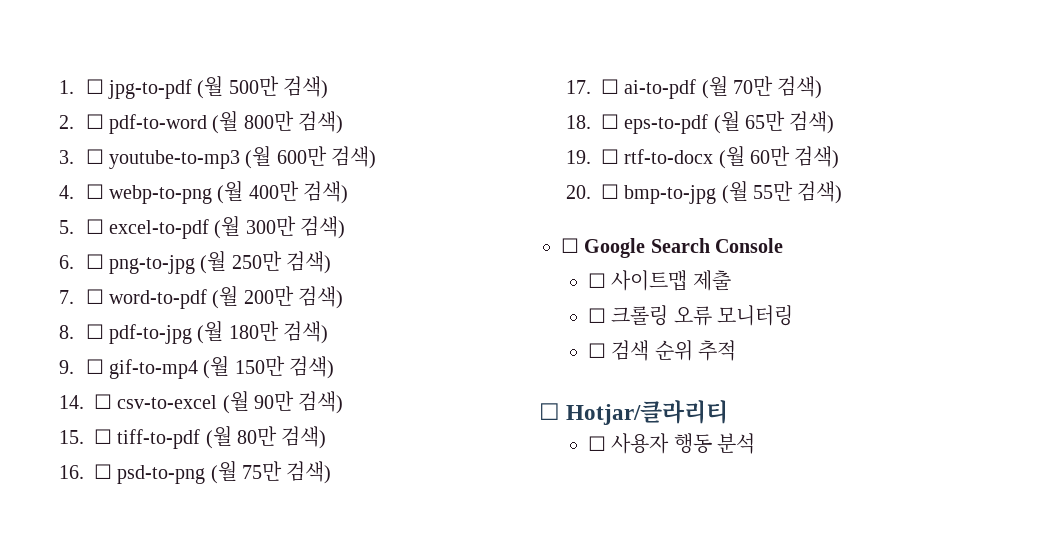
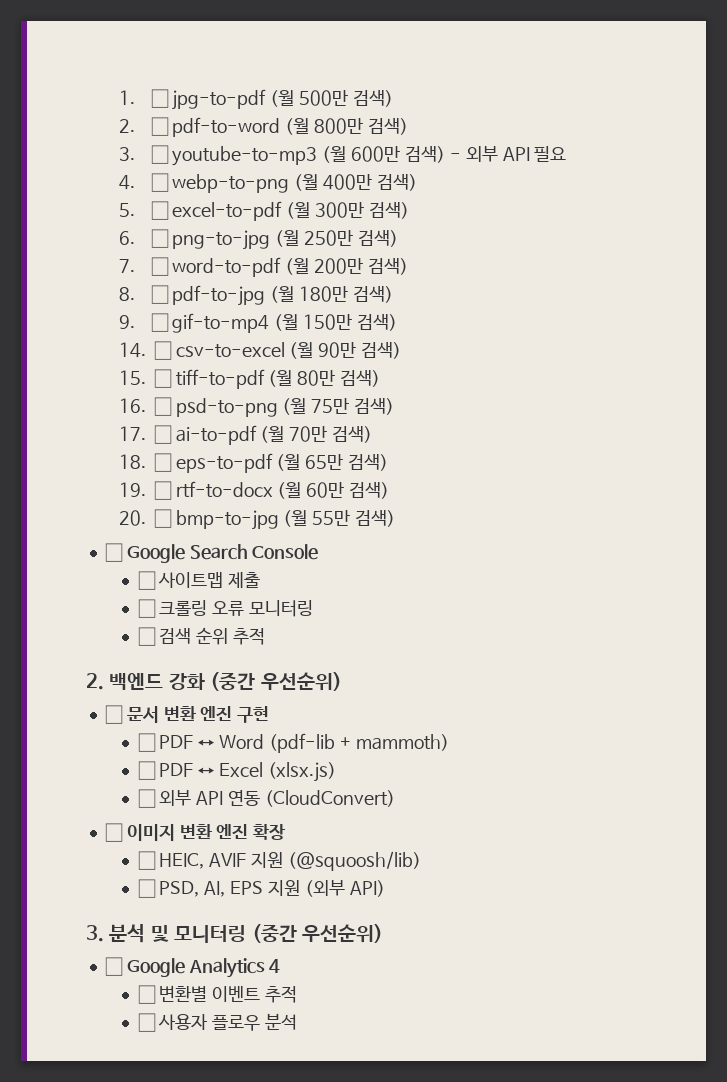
- 3. ☐ youtube-to-mp3 (월 600만 검색)
+ 3. ☐ youtube-to-mp3 (월 600만 검색) - 외부 API 필요
- ☐ Hotjar/클라리티
+ 2. 백엔드 강화 (중간 우선순위)
+ ☐ 문서 변환 엔진 구현
+ ☐ PDF ↔ Word (pdf-lib + mammoth)
+ ☐ PDF ↔ Excel (xlsx.js)
+ ☐ 외부 API 연동 (CloudConvert)
+ ☐ 이미지 변환 엔진 확장
+ ☐ HEIC, AVIF 지원 (@squoosh/lib)
+ ☐ PSD, AI, EPS 지원 (외부 API)
+ 3. 분석 및 모니터링 (중간 우선순위)
+ ☐ Google Analytics 4
+ ☐ 변환별 이벤트 추적
- ☐ 사용자 행동 분석
+ ☐ 사용자 플로우 분석

